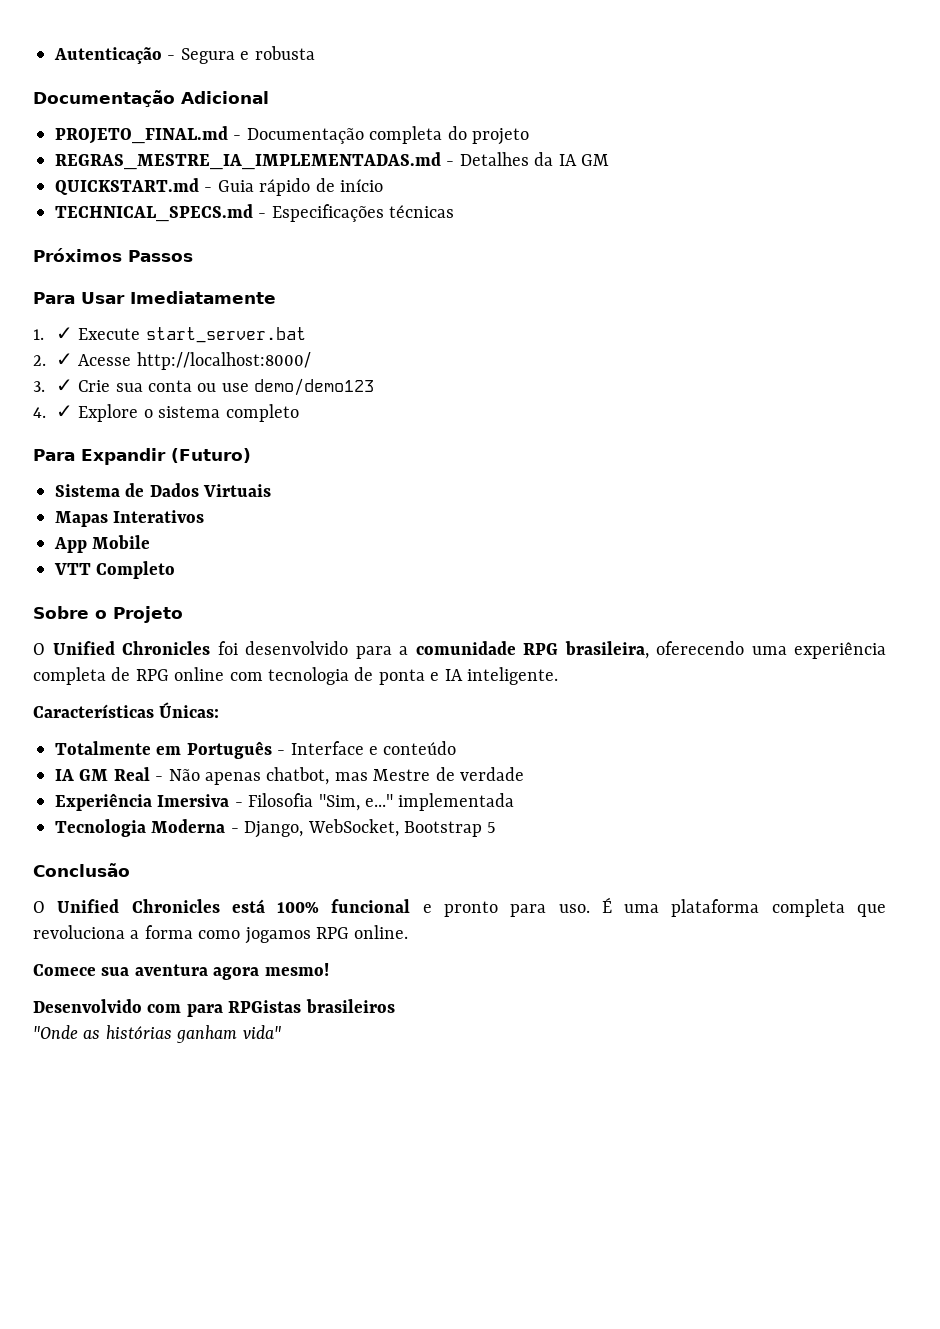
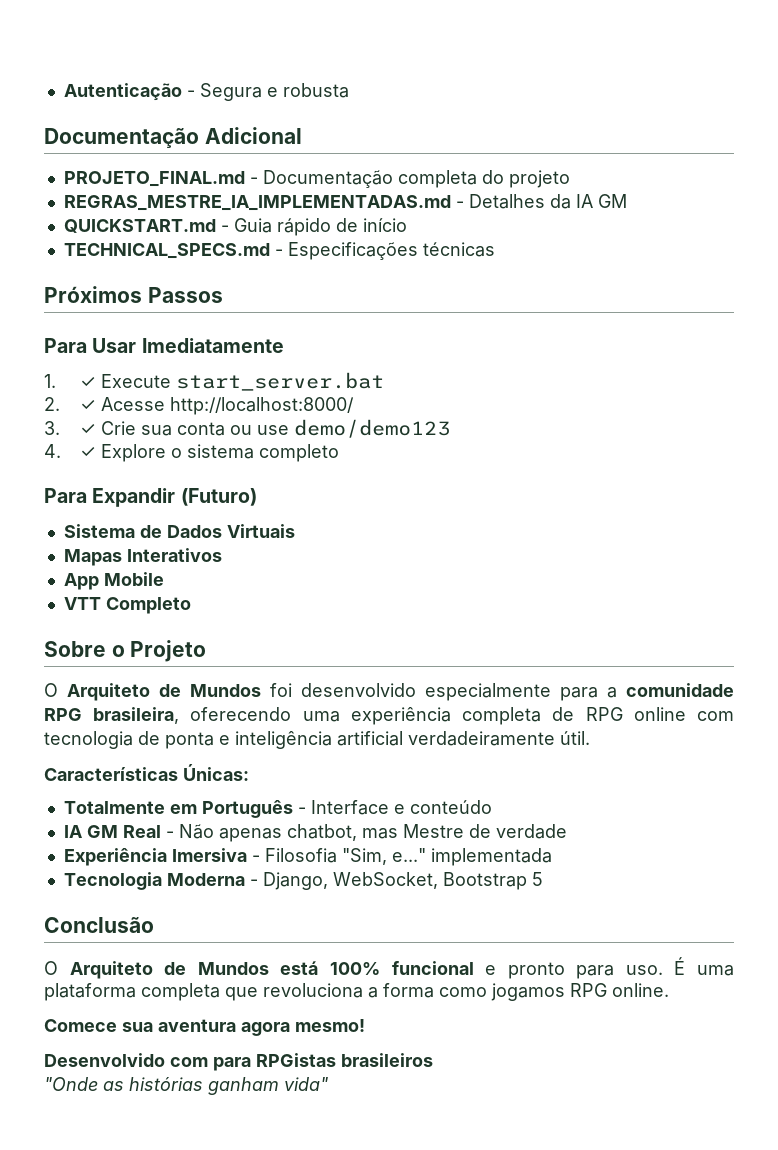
- O Unified Chronicles foi desenvolvido para a comunidade RPG brasileira, oferecendo uma experiência completa de RPG online com tecnologia de ponta e IA inteligente.
+ O Arquiteto de Mundos foi desenvolvido especialmente para a comunidade RPG brasileira, oferecendo uma experiência completa de RPG online com tecnologia de ponta e inteligência artificial verdadeiramente útil.
- O Unified Chronicles está 100% funcional e pronto para uso.
+ O Arquiteto de Mundos está 100% funcional e pronto para uso.

